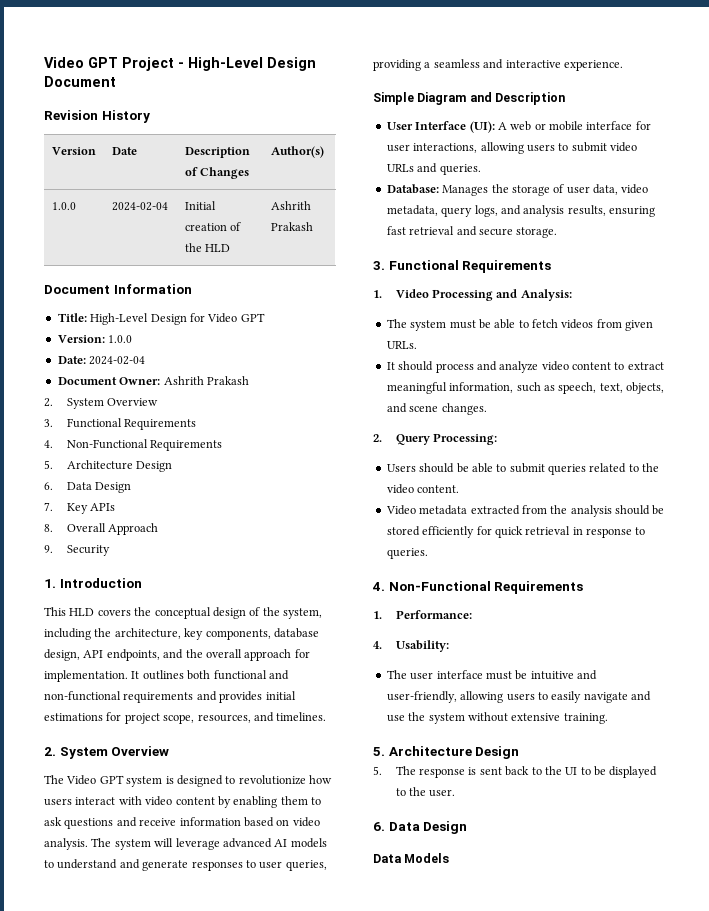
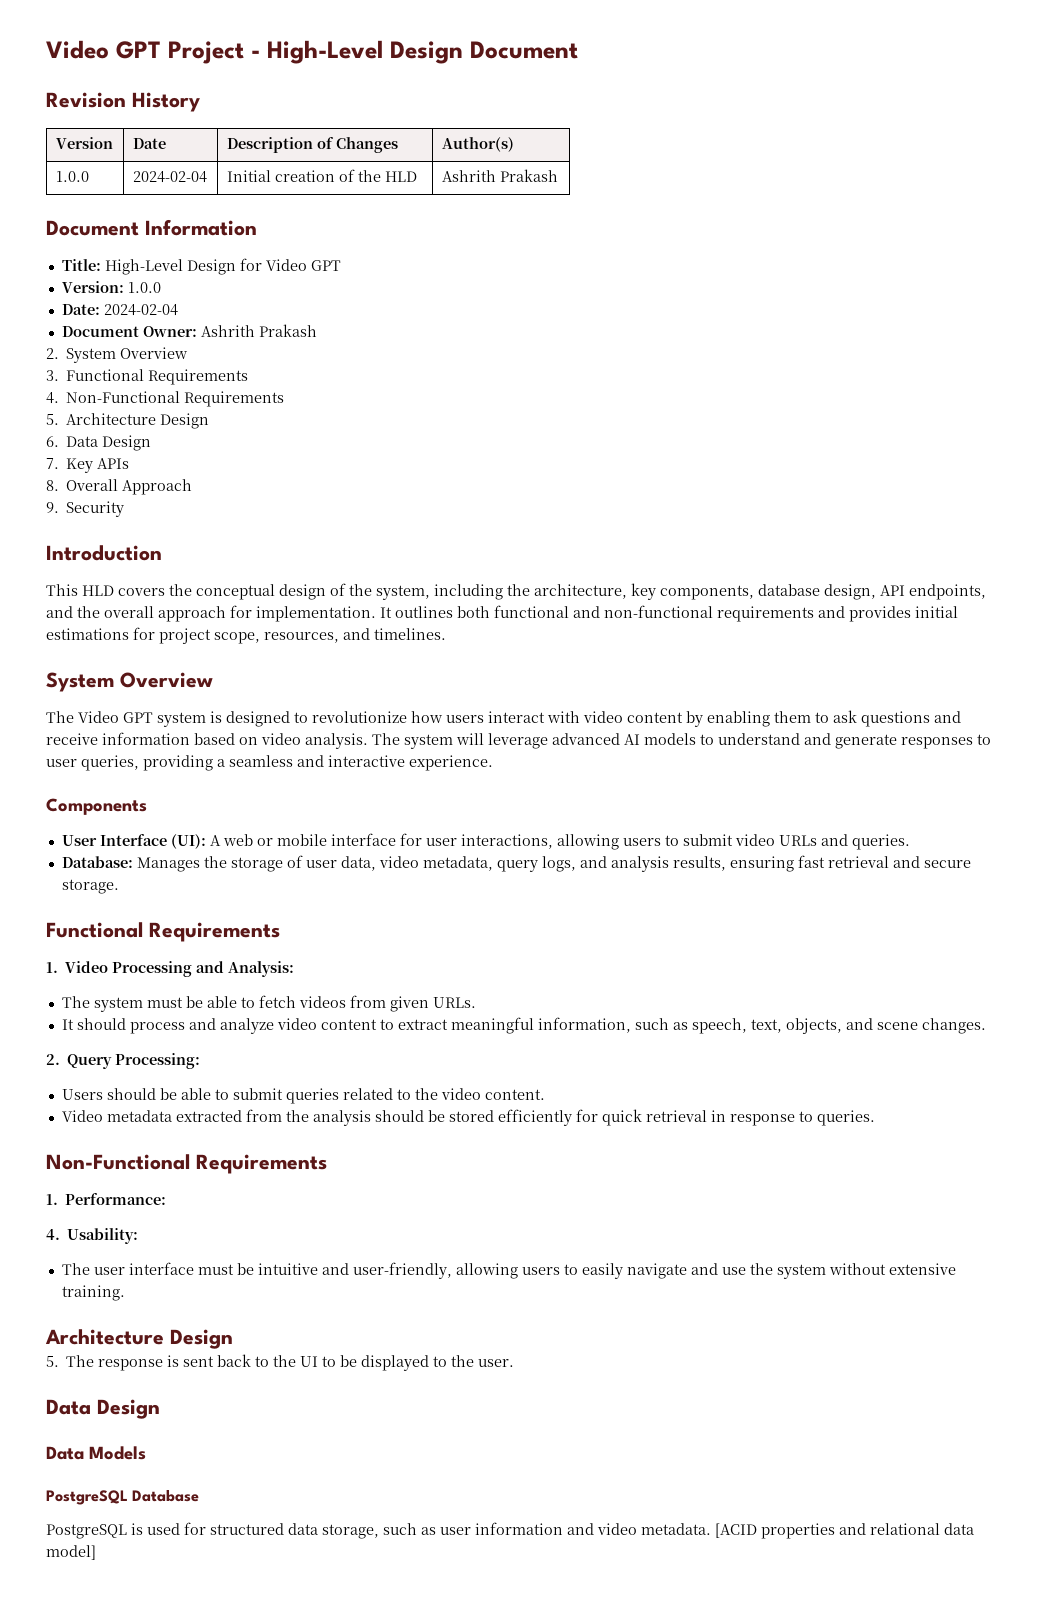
- 1. Introduction
+ Introduction
  It outlines both functional and non-functional requirements and provides initial estimations for project scope, resources, and timelines.
- 2. System Overview
+ System Overview
- Simple Diagram and Description
+ Components
  Database: Manages the storage of user data, video metadata, query logs, and analysis results, ensuring fast retrieval and secure storage.
- 3. Functional Requirements
+ Functional Requirements
  Video metadata extracted from the analysis should be stored efficiently for quick retrieval in response to queries.
- 4. Non-Functional Requirements
+ Non-Functional Requirements
  The user interface must be intuitive and user-friendly, allowing users to easily navigate and use the system without extensive training.
- 5. Architecture Design
+ Architecture Design
  5. The response is sent back to the UI to be displayed to the user.
- 6. Data Design
+ Data Design
+ PostgreSQL Database
+ PostgreSQL is used for structured data storage, such as user information and video metadata. [ACID properties and relational data model]

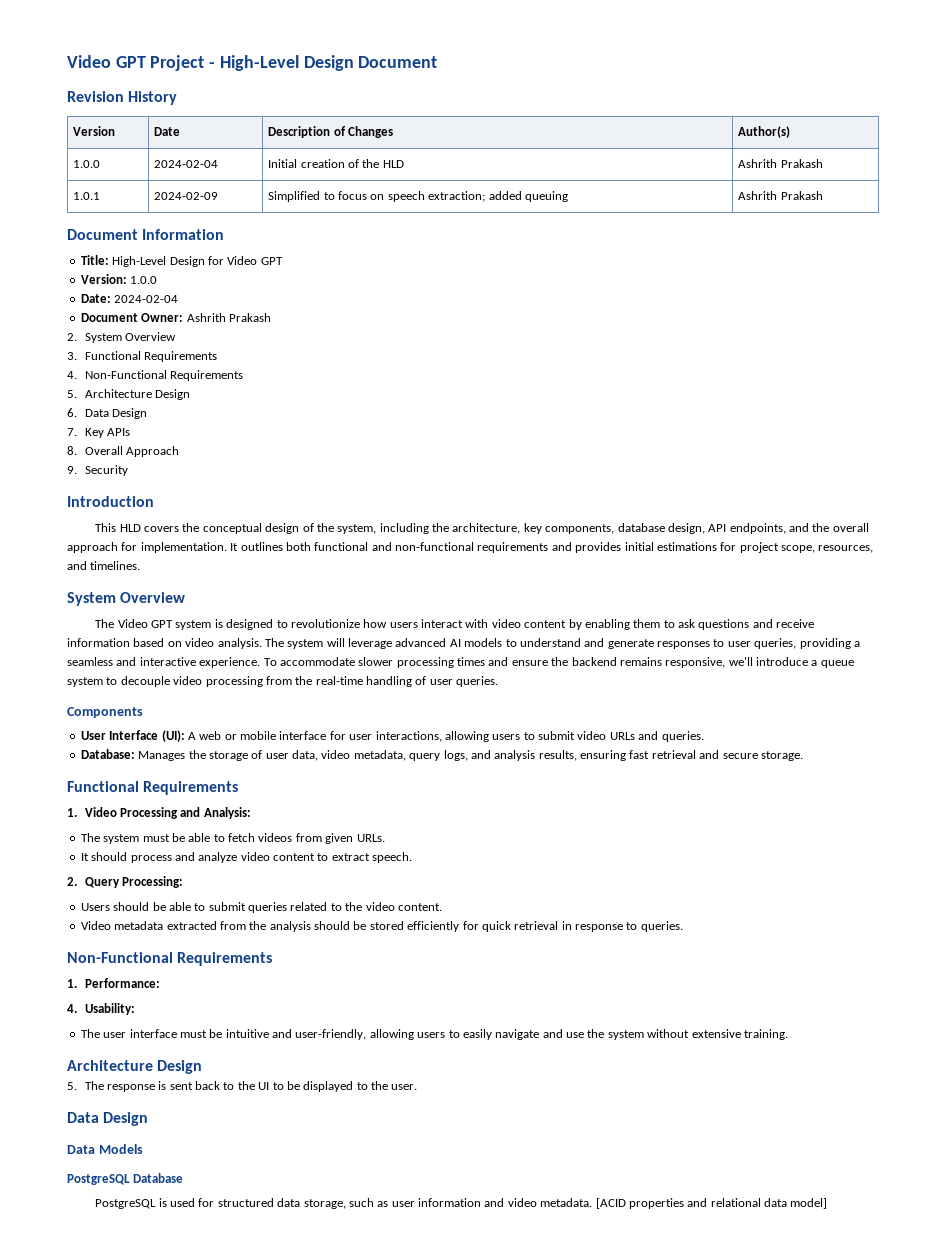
+ 1.0.1 | 2024-02-09 | Simplified to focus on speech extraction; added queuing | Ashrith Prakash
+ To accommodate slower processing times and ensure the backend remains responsive, we'll introduce a queue system to decouple video processing from the real-time handling of user queries.
- It should process and analyze video content to extract meaningful information, such as speech, text, objects, and scene changes.
+ It should process and analyze video content to extract speech.

